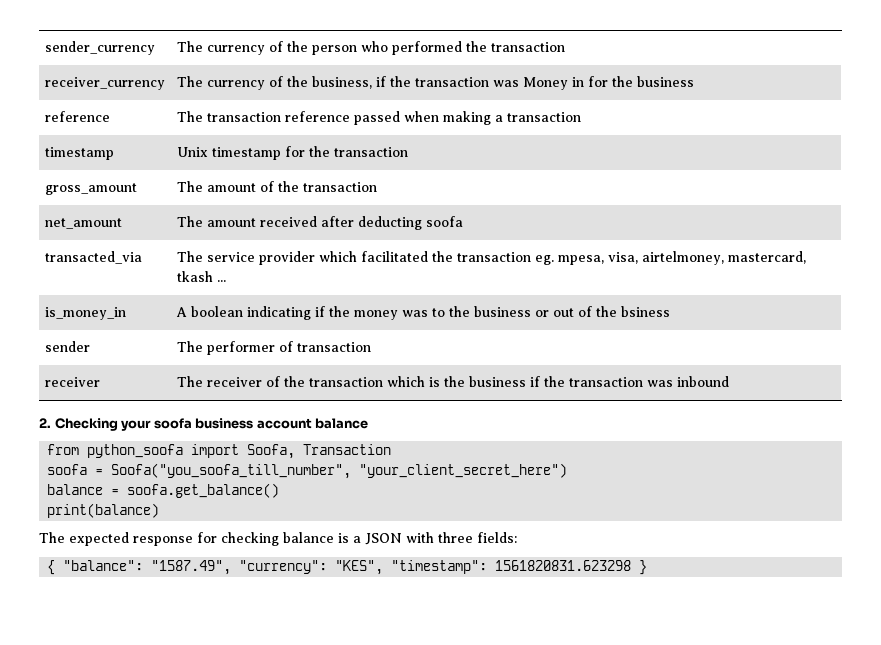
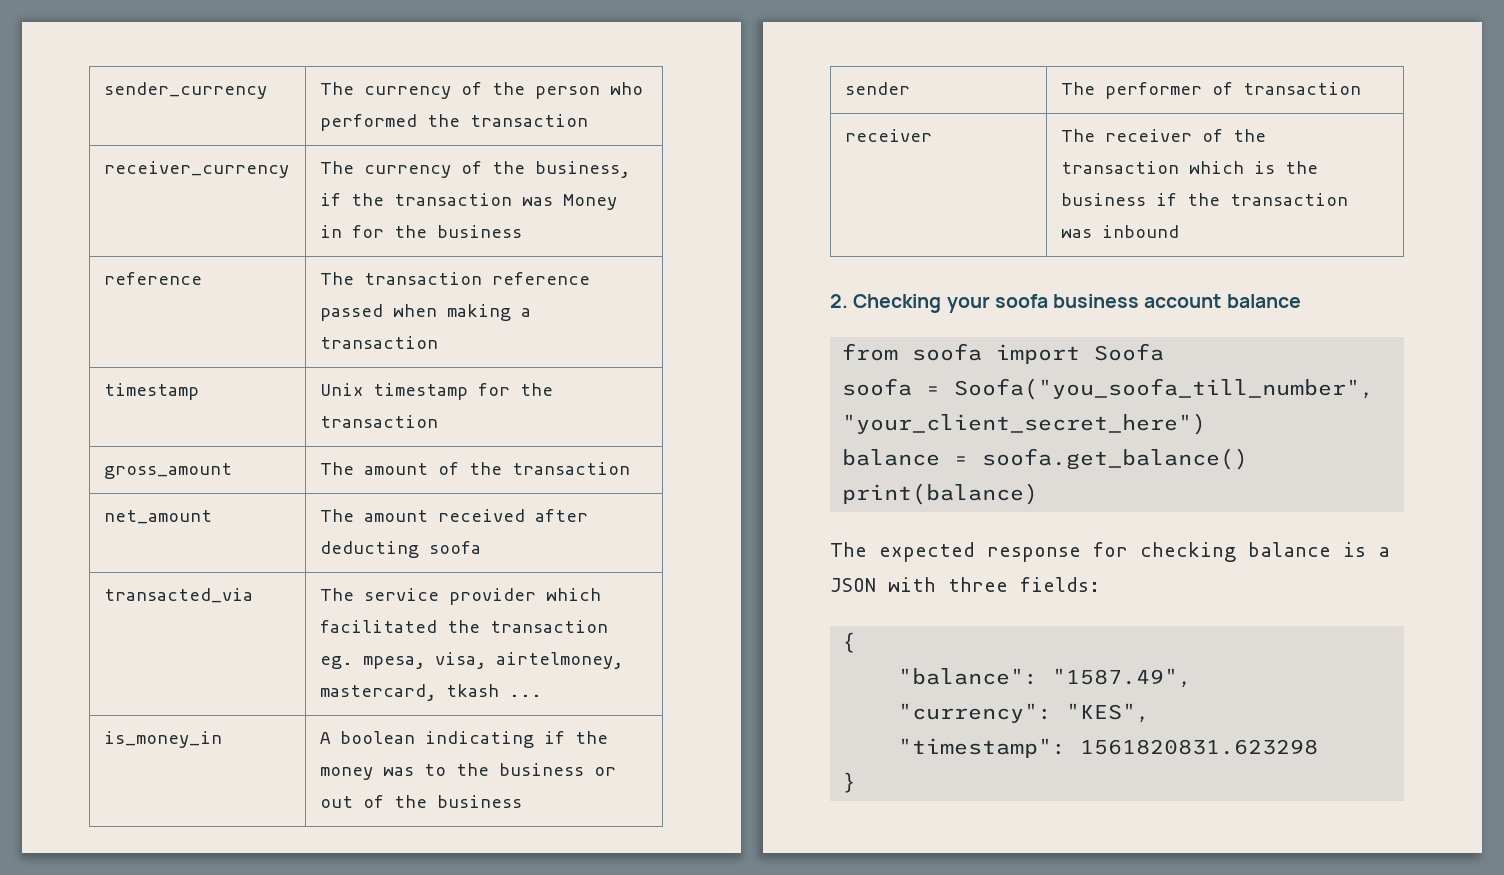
- is_money_in | A boolean indicating if the money was to the business or out of the bsiness
+ is_money_in | A boolean indicating if the money was to the business or out of the business
- from python_soofa import Soofa, Transaction
+ from soofa import Soofa
- { "balance": "1587.49", "currency": "KES", "timestamp": 1561820831.623298 }
+ {
+ "balance": "1587.49",
+ "currency": "KES",
+ "timestamp": 1561820831.623298
+ }

